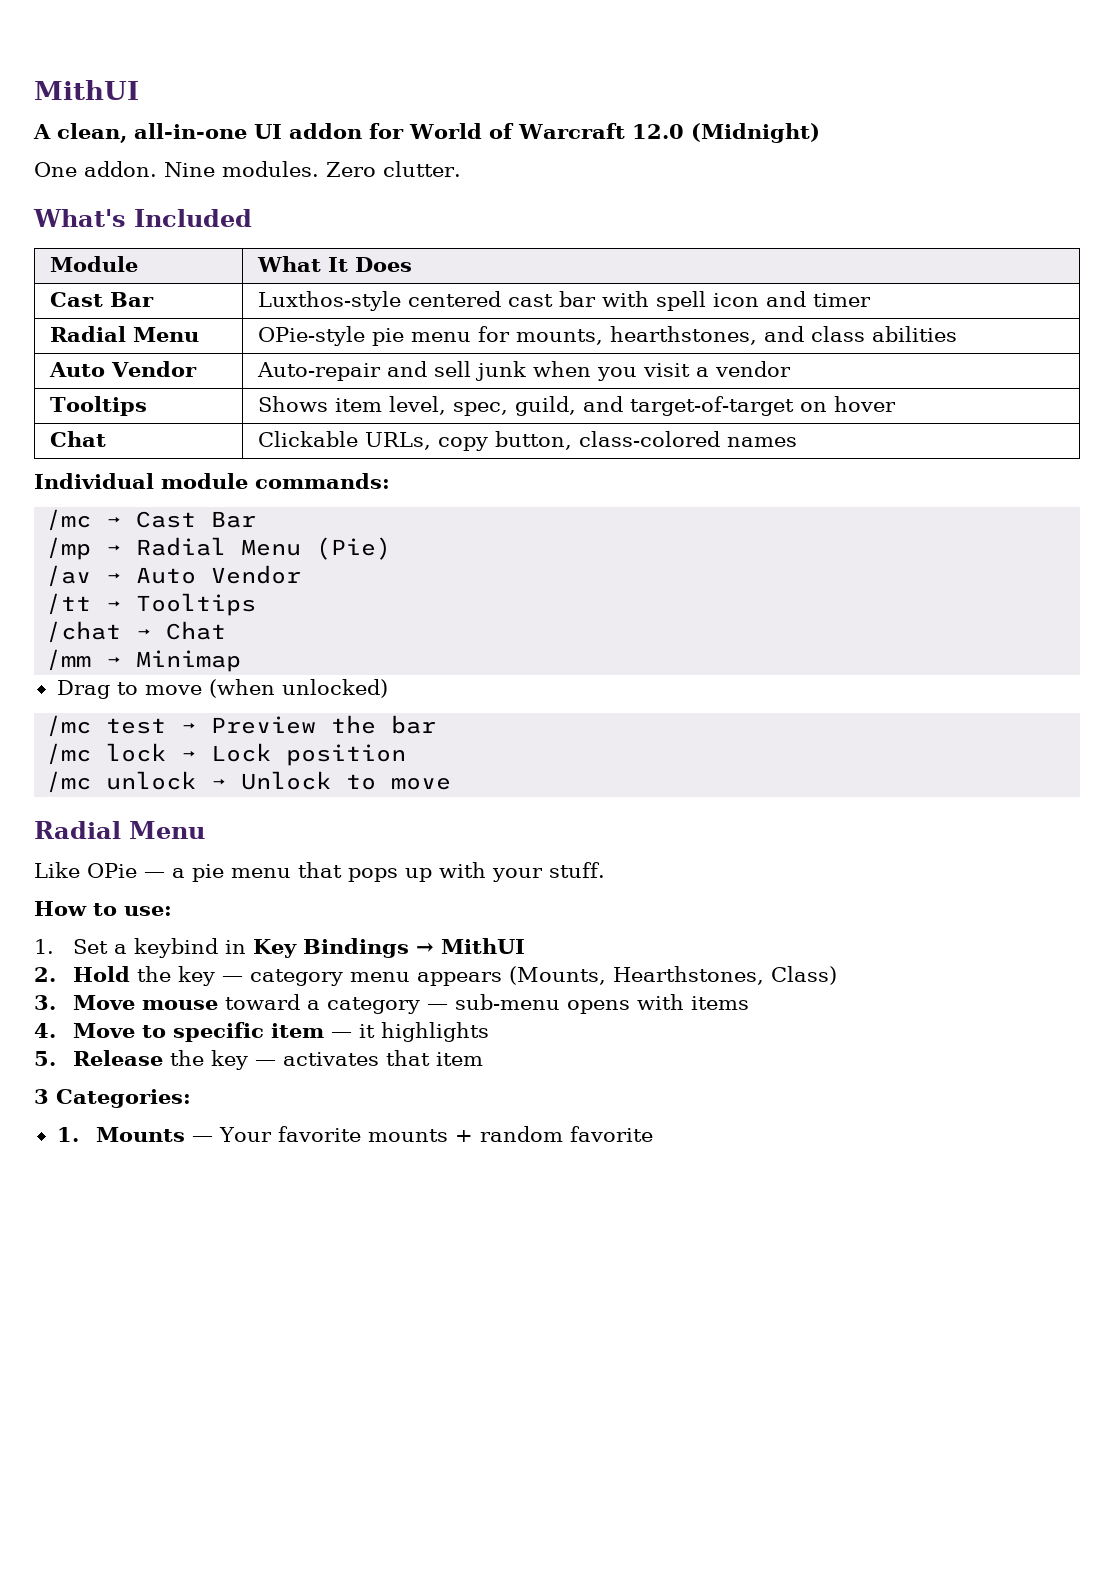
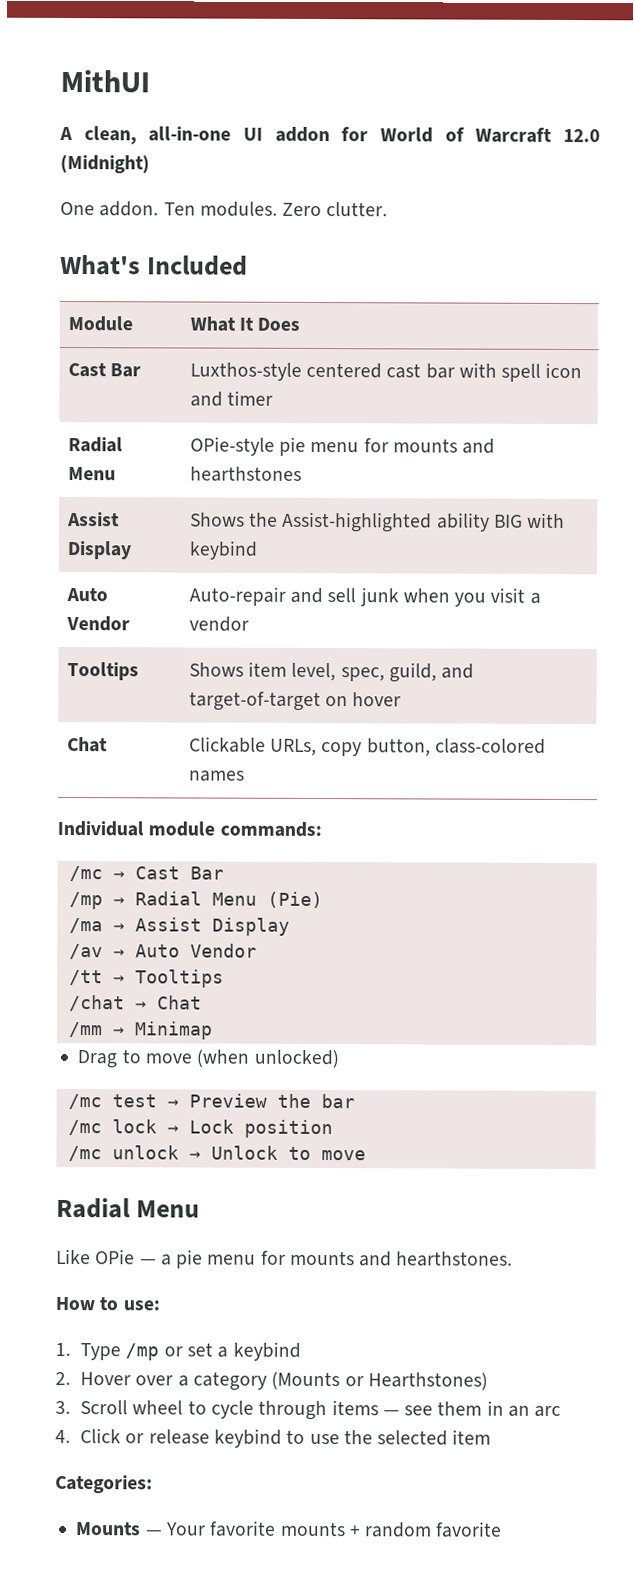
- Nine modules.
+ Ten modules.
- Radial Menu | OPie-style pie menu for mounts, hearthstones, and class abilities
+ Radial Menu | OPie-style pie menu for mounts and hearthstones
+ Assist Display | Shows the Assist-highlighted ability BIG with keybind
+ /ma → Assist Display
- Like OPie — a pie menu that pops up with your stuff.
+ Like OPie — a pie menu for mounts and hearthstones.
  How to use:
- 1. Set a keybind in Key Bindings → MithUI
- 2. Hold the key — category menu appears (Mounts, Hearthstones, Class)
- 3. Move mouse toward a category — sub-menu opens with items
- 4. Move to specific item — it highlights
- 5. Release the key — activates that item
+ 1. Type /mp or set a keybind
+ 2. Hover over a category (Mounts or Hearthstones)
+ 3. Scroll wheel to cycle through items — see them in an arc
+ 4. Click or release keybind to use the selected item
- 3 Categories:
+ Categories:
- 1. Mounts — Your favorite mounts + random favorite
+ Mounts — Your favorite mounts + random favorite

